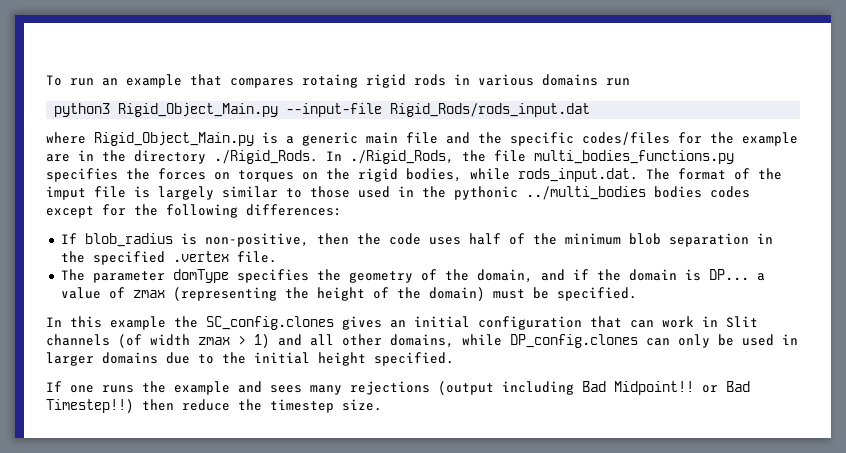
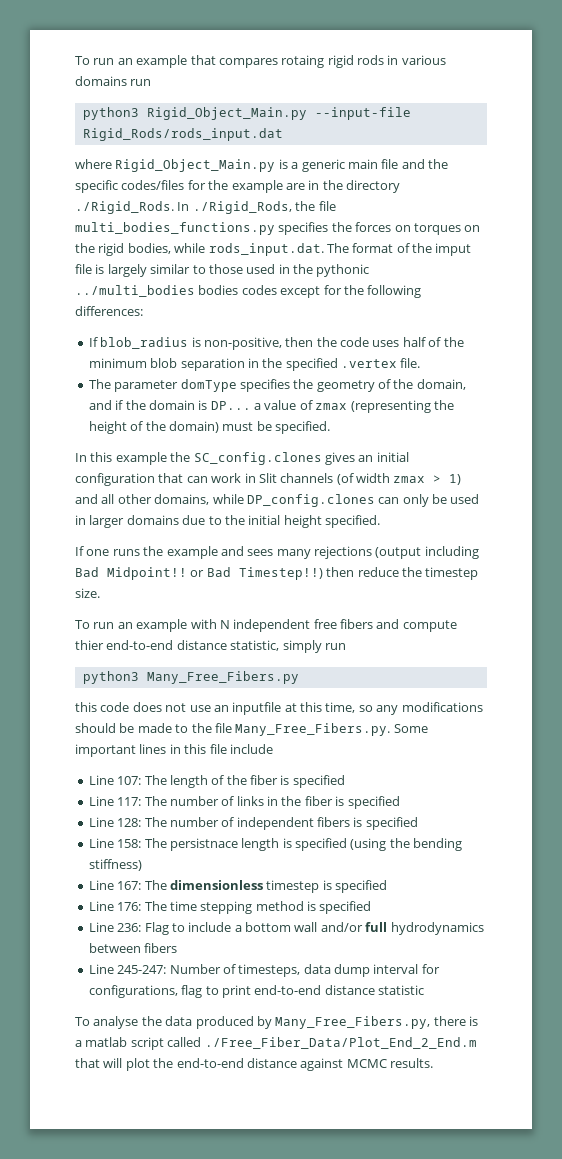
+ To run an example with N independent free fibers and compute thier end-to-end distance statistic, simply run
+ python3 Many_Free_Fibers.py
+ this code does not use an inputfile at this time, so any modifications should be made to the file Many_Free_Fibers.py. Some important lines in this file include
+ Line 107: The length of the fiber is specified
+ Line 117: The number of links in the fiber is specified
+ Line 128: The number of independent fibers is specified
+ Line 158: The persistnace length is specified (using the bending stiffness)
+ Line 167: The dimensionless timestep is specified
+ Line 176: The time stepping method is specified
+ Line 236: Flag to include a bottom wall and/or full hydrodynamics between fibers
+ Line 245-247: Number of timesteps, data dump interval for configurations, flag to print end-to-end distance statistic
+ To analyse the data produced by Many_Free_Fibers.py, there is a matlab script called ./Free_Fiber_Data/Plot_End_2_End.m that will plot the end-to-end distance against MCMC results.

